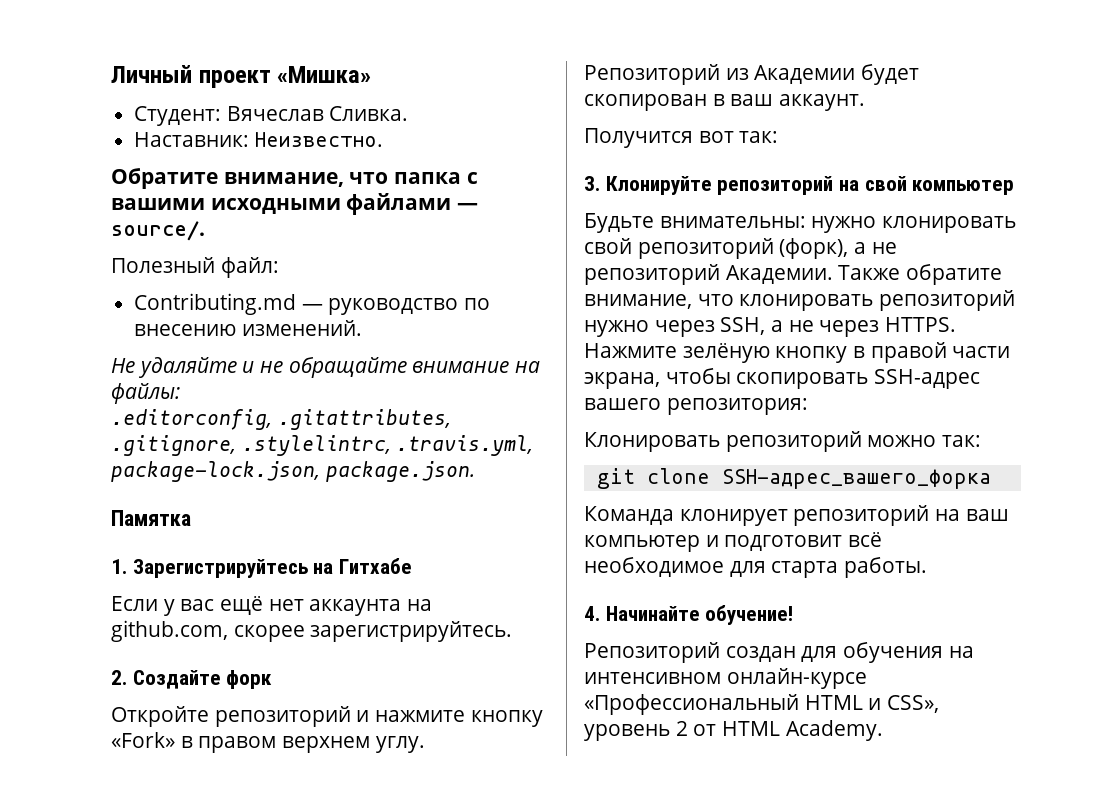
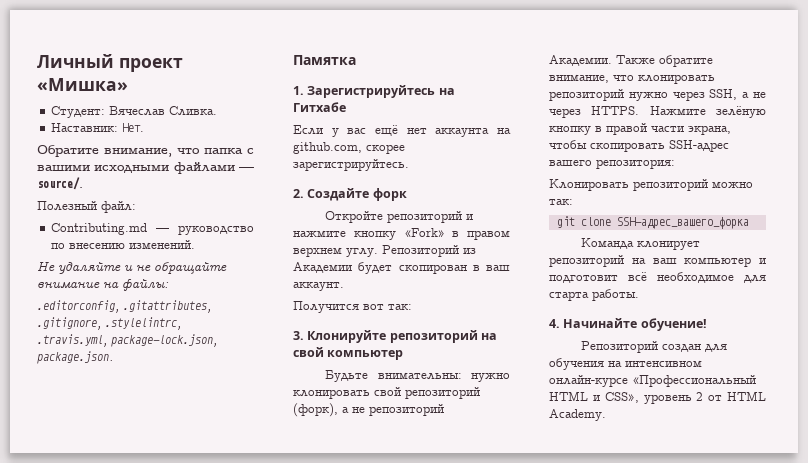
- Наставник: Неизвестно.
+ Наставник: Нет.

